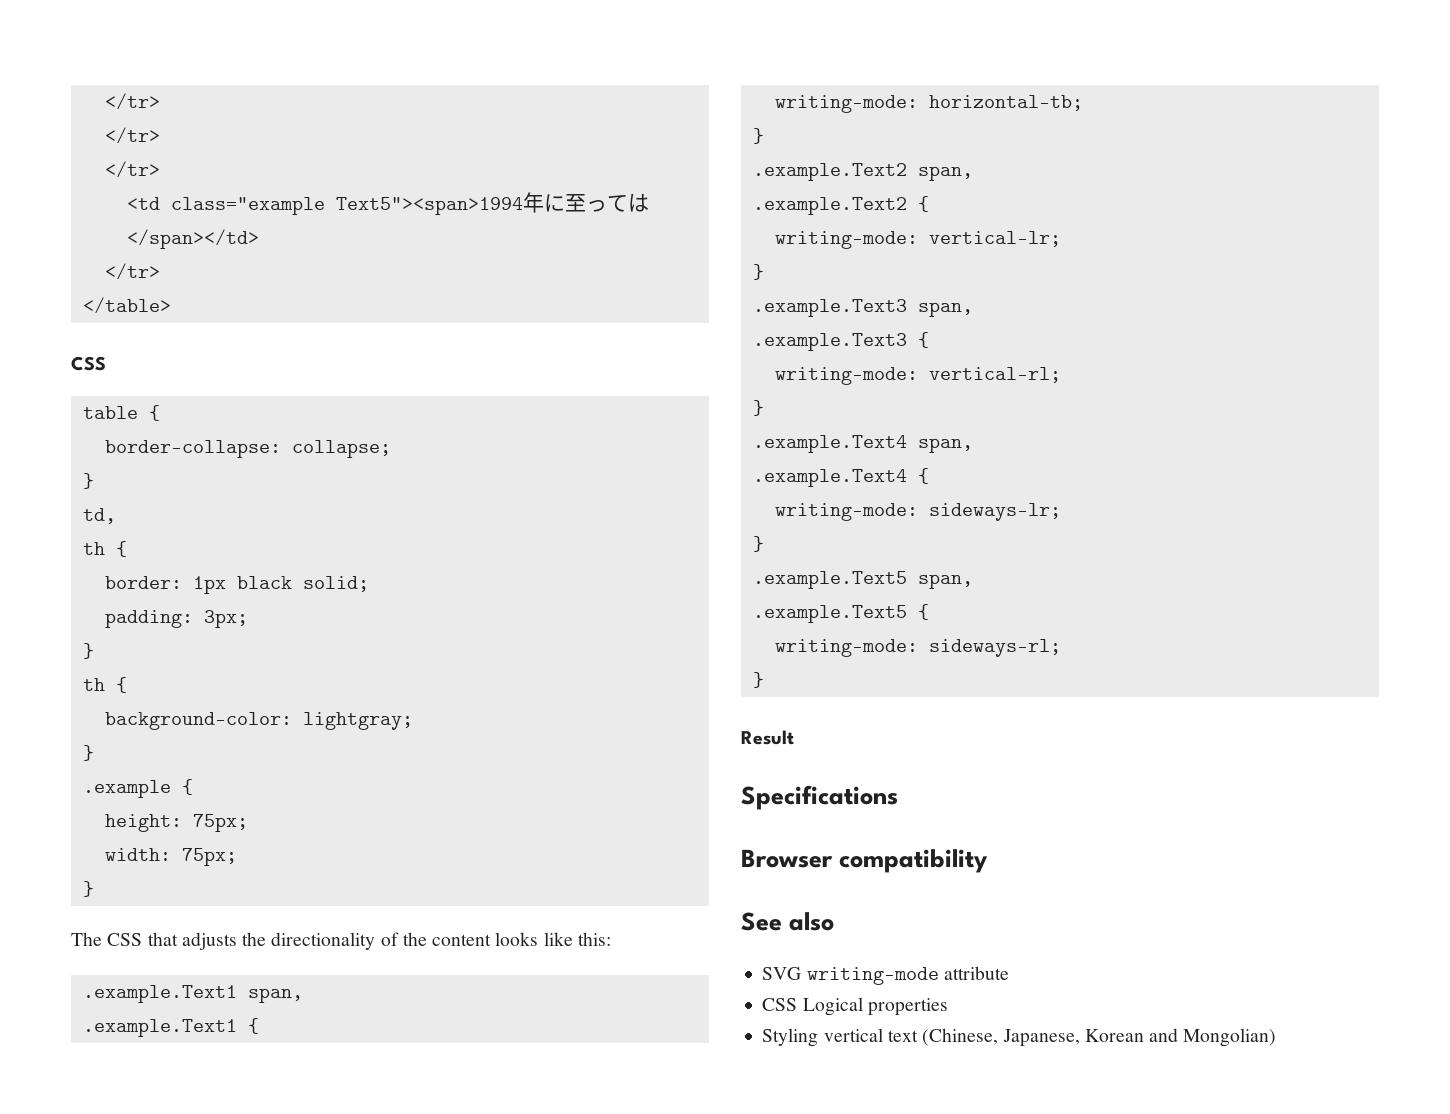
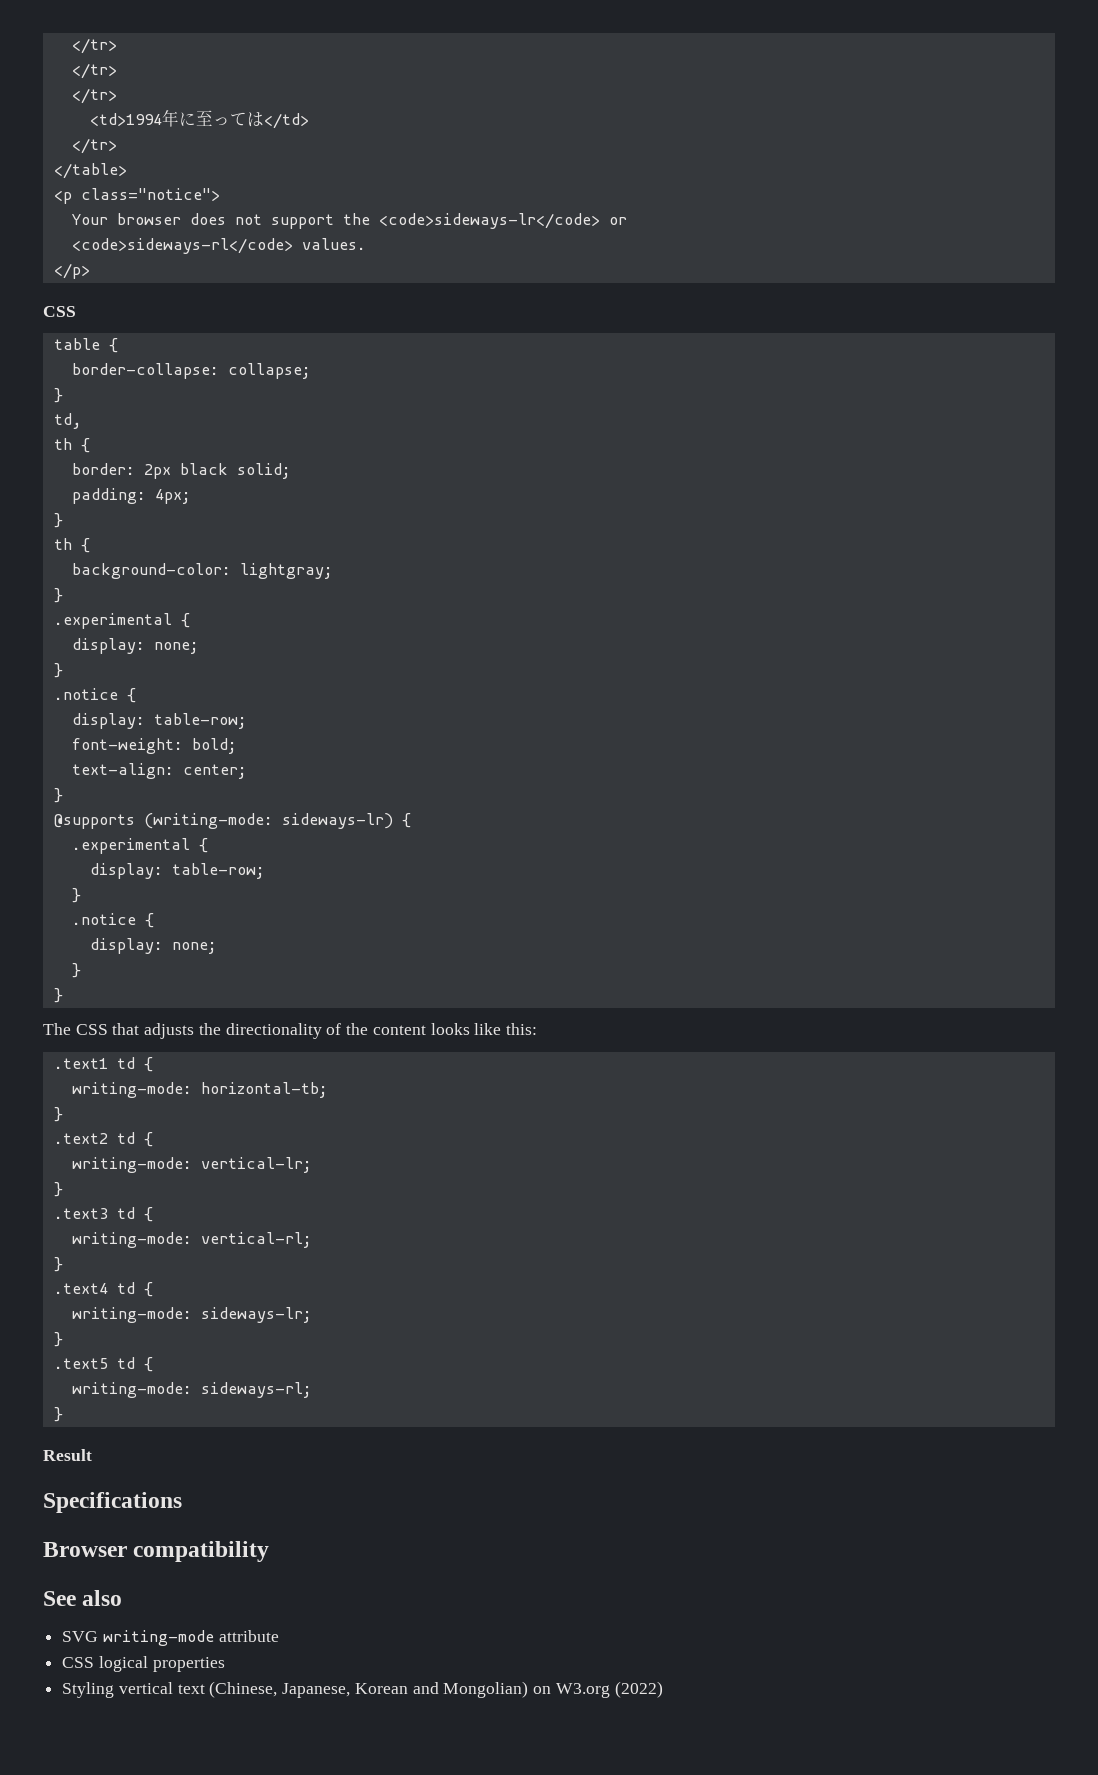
- <td class="example Text5"><span>1994年に至っては</span></td>
+ <td>1994年に至っては</td>
+ <p class="notice">
+ Your browser does not support the <code>sideways-lr</code> or
+ <code>sideways-rl</code> values.
+ </p>
- border: 1px black solid;
+ border: 2px black solid;
- padding: 3px;
+ padding: 4px;
  background-color: lightgray;
  }
- .example {
- height: 75px;
- width: 75px;
+ .experimental {
+ display: none;
+ }
+ .notice {
+ display: table-row;
+ font-weight: bold;
+ text-align: center;
+ }
+ @supports (writing-mode: sideways-lr) {
+ .experimental {
+ display: table-row;
+ }
+ .notice {
+ display: none;
+ }
- .example.Text1 span,
- .example.Text1 {
+ .text1 td {
- .example.Text2 span,
- .example.Text2 {
+ .text2 td {
- .example.Text3 span,
- .example.Text3 {
+ .text3 td {
- .example.Text4 span,
- .example.Text4 {
+ .text4 td {
- .example.Text5 span,
- .example.Text5 {
+ .text5 td {
- CSS Logical properties
+ CSS logical properties
- Styling vertical text (Chinese, Japanese, Korean and Mongolian)
+ Styling vertical text (Chinese, Japanese, Korean and Mongolian) on W3.org (2022)

